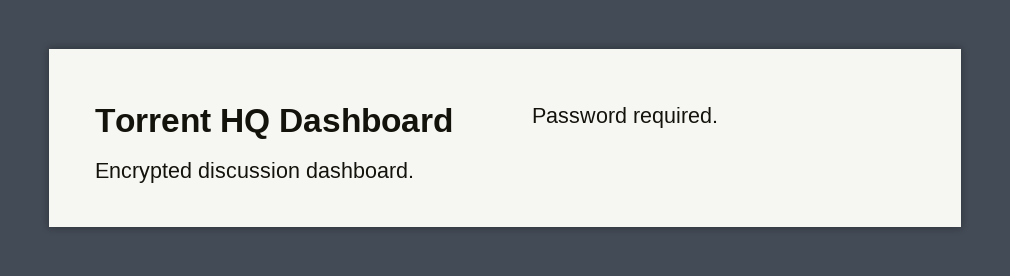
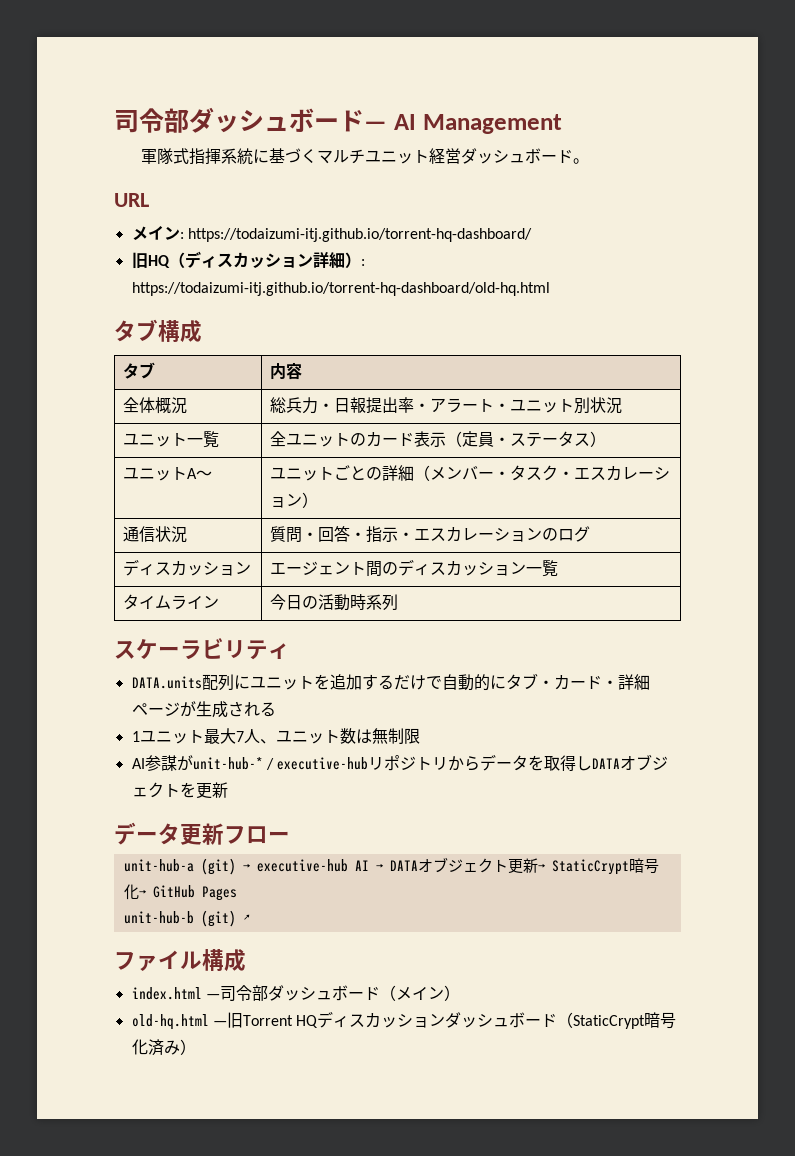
- Torrent HQ Dashboard
- Encrypted discussion dashboard. Password required.
+ 司令部ダッシュボード— AI Management
+ 軍隊式指揮系統に基づくマルチユニット経営ダッシュボード。
+ URL
+ メイン: https://todaizumi-itj.github.io/torrent-hq-dashboard/
+ 旧HQ（ディスカッション詳細）: https://todaizumi-itj.github.io/torrent-hq-dashboard/old-hq.html
+ タブ構成
+ タブ | 内容
+ 全体概況 | 総兵力・日報提出率・アラート・ユニット別状況
+ ユニット一覧 | 全ユニットのカード表示（定員・ステータス）
+ ユニットA〜 | ユニットごとの詳細（メンバー・タスク・エスカレーション）
+ 通信状況 | 質問・回答・指示・エスカレーションのログ
+ ディスカッション | エージェント間のディスカッション一覧
+ タイムライン | 今日の活動時系列
+ スケーラビリティ
+ DATA.units配列にユニットを追加するだけで自動的にタブ・カード・詳細ページが生成される
+ 1ユニット最大7人、ユニット数は無制限
+ AI参謀がunit-hub-* / executive-hubリポジトリからデータを取得しDATAオブジェクトを更新
+ データ更新フロー
+ unit-hub-a (git) → executive-hub AI → DATAオブジェクト更新→ StaticCrypt暗号化→ GitHub Pages
+ unit-hub-b (git) ↗
+ ファイル構成
+ index.html —司令部ダッシュボード（メイン）
+ old-hq.html —旧Torrent HQディスカッションダッシュボード（StaticCrypt暗号化済み）

